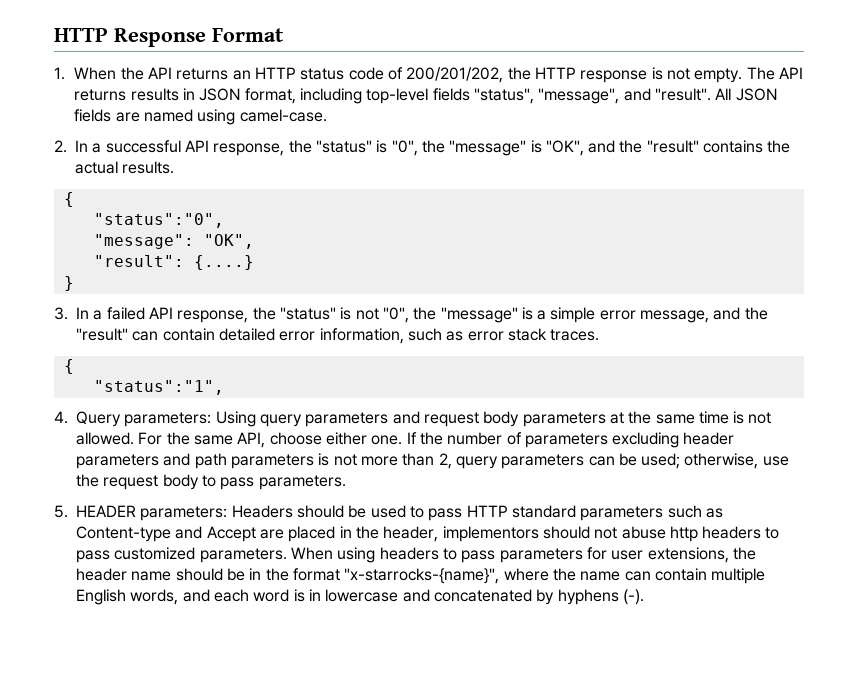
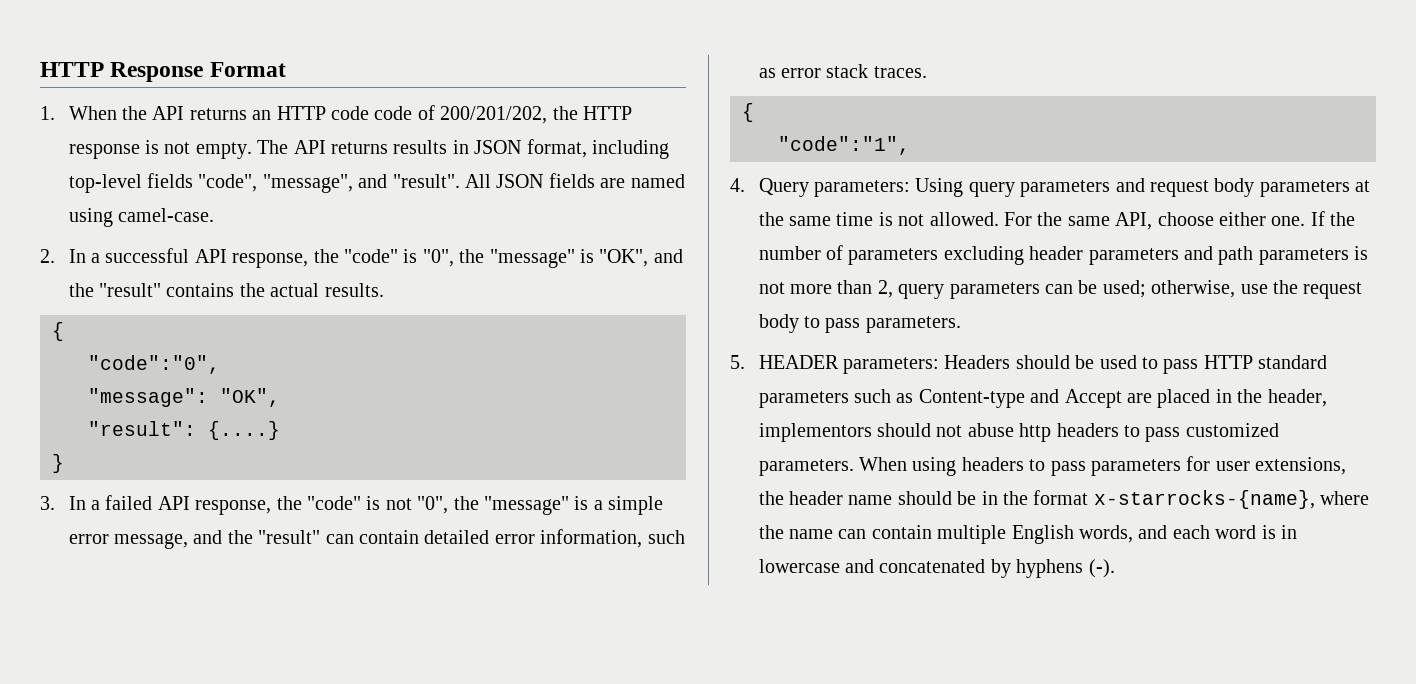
- 1. When the API returns an HTTP status code of 200/201/202, the HTTP response is not empty.
+ 1. When the API returns an HTTP code code of 200/201/202, the HTTP response is not empty.
- The API returns results in JSON format, including top-level fields "status", "message", and "result".
+ The API returns results in JSON format, including top-level fields "code", "message", and "result".
- 2. In a successful API response, the "status" is "0", the "message" is "OK", and the "result" contains the actual results.
+ 2. In a successful API response, the "code" is "0", the "message" is "OK", and the "result" contains the actual results.
- "status":"0",
+ "code":"0",
- 3. In a failed API response, the "status" is not "0", the "message" is a simple error message, and the "result" can contain detailed error information, such as error stack traces.
+ 3. In a failed API response, the "code" is not "0", the "message" is a simple error message, and the "result" can contain detailed error information, such as error stack traces.
- "status":"1",
+ "code":"1",
- When using headers to pass parameters for user extensions, the header name should be in the format "x-starrocks-{name}", where the name can contain multiple English words, and each word is in lowercase and concatenated by hyphens (-).
+ When using headers to pass parameters for user extensions, the header name should be in the format x-starrocks-{name}, where the name can contain multiple English words, and each word is in lowercase and concatenated by hyphens (-).

